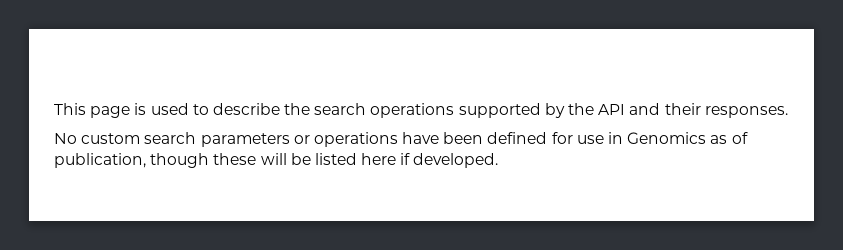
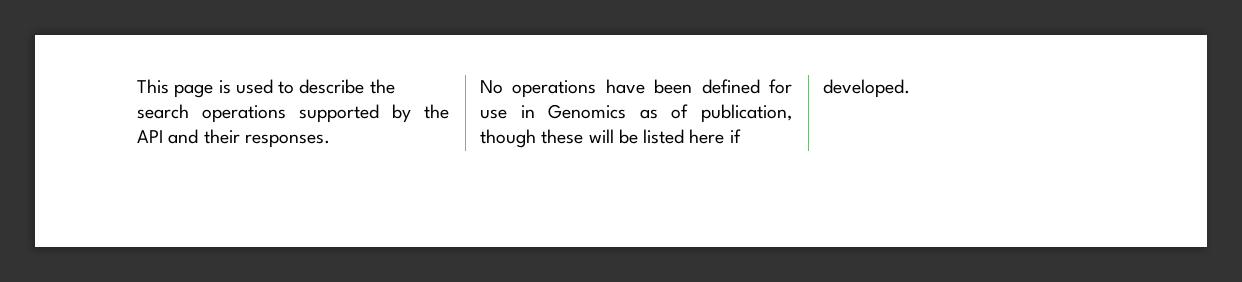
- No custom search parameters or operations have been defined for use in Genomics as of publication, though these will be listed here if developed.
+ No operations have been defined for use in Genomics as of publication, though these will be listed here if developed.

